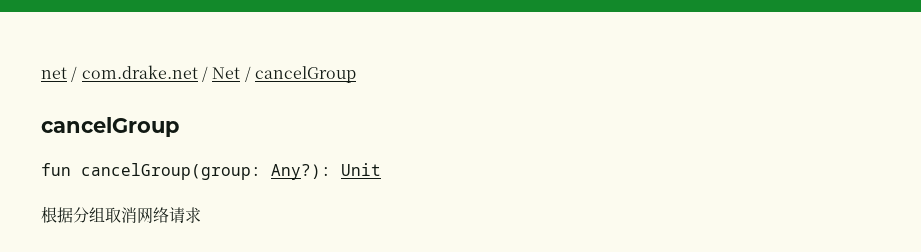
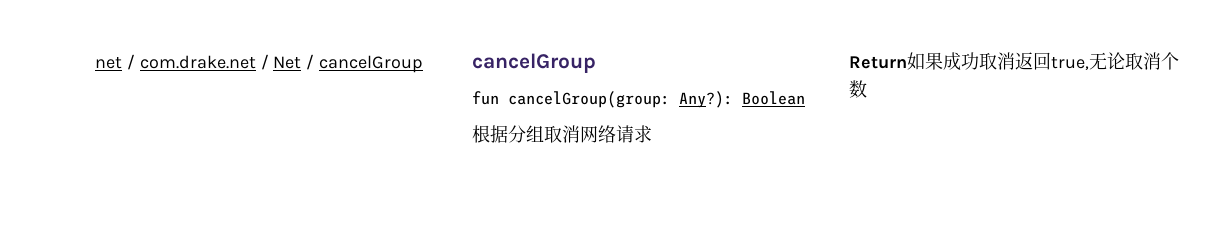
- fun cancelGroup(group: Any?): Unit
+ fun cancelGroup(group: Any?): Boolean
+ Return如果成功取消返回true,无论取消个数

